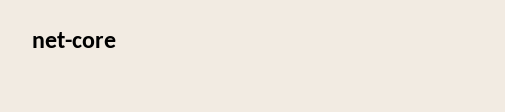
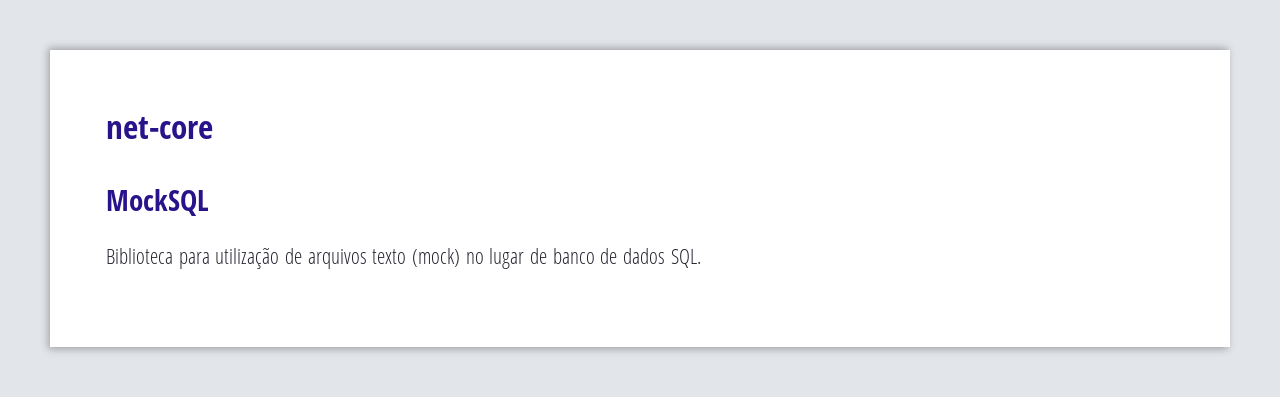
+ MockSQL
+ Biblioteca para utilização de arquivos texto (mock) no lugar de banco de dados SQL.

